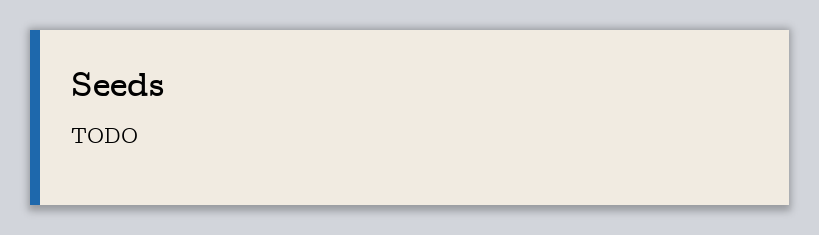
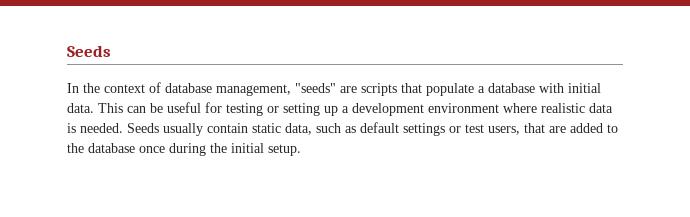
- TODO
+ In the context of database management, "seeds" are scripts that populate a database with initial data. This can be useful for testing or setting up a development environment where realistic data is needed. Seeds usually contain static data, such as default settings or test users, that are added to the database once during the initial setup.

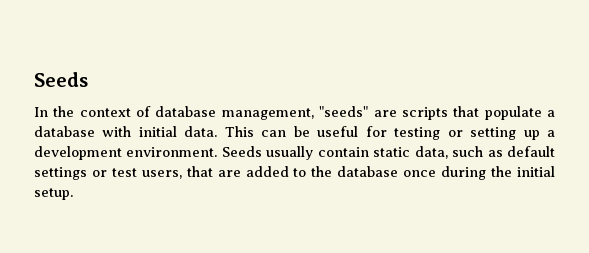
- This can be useful for testing or setting up a development environment where realistic data is needed.
+ This can be useful for testing or setting up a development environment.

